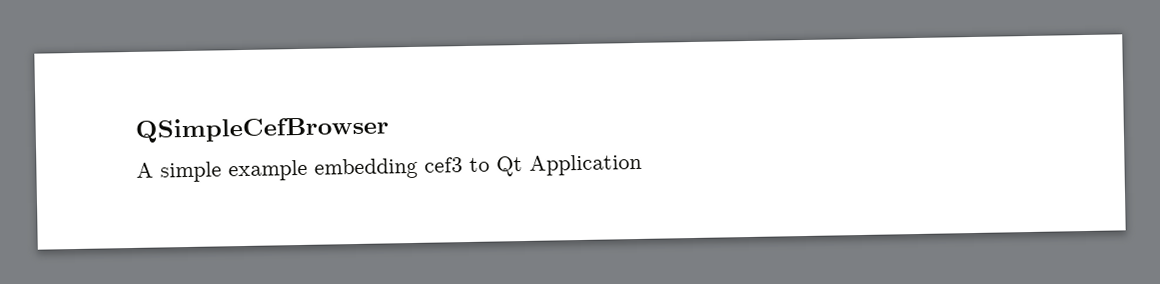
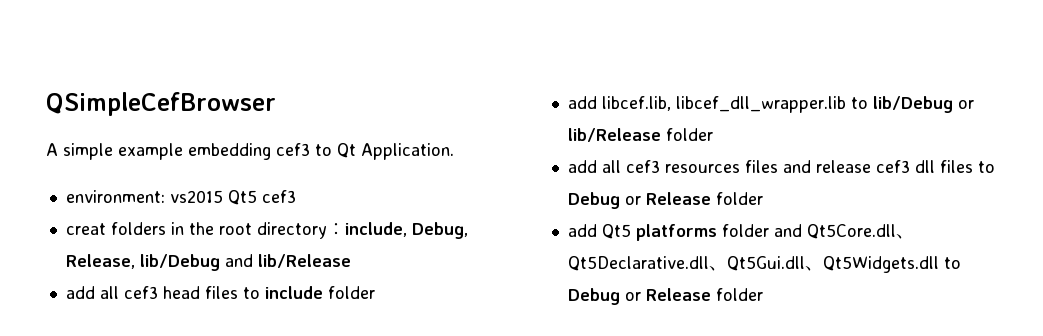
- A simple example embedding cef3 to Qt Application
+ A simple example embedding cef3 to Qt Application.
+ environment: vs2015 Qt5 cef3
+ creat folders in the root directory：include, Debug, Release, lib/Debug and lib/Release
+ add all cef3 head files to include folder
+ add libcef.lib, libcef_dll_wrapper.lib to lib/Debug or lib/Release folder
+ add all cef3 resources files and release cef3 dll files to Debug or Release folder
+ add Qt5 platforms folder and Qt5Core.dll、Qt5Declarative.dll、Qt5Gui.dll、Qt5Widgets.dll to Debug or Release folder

